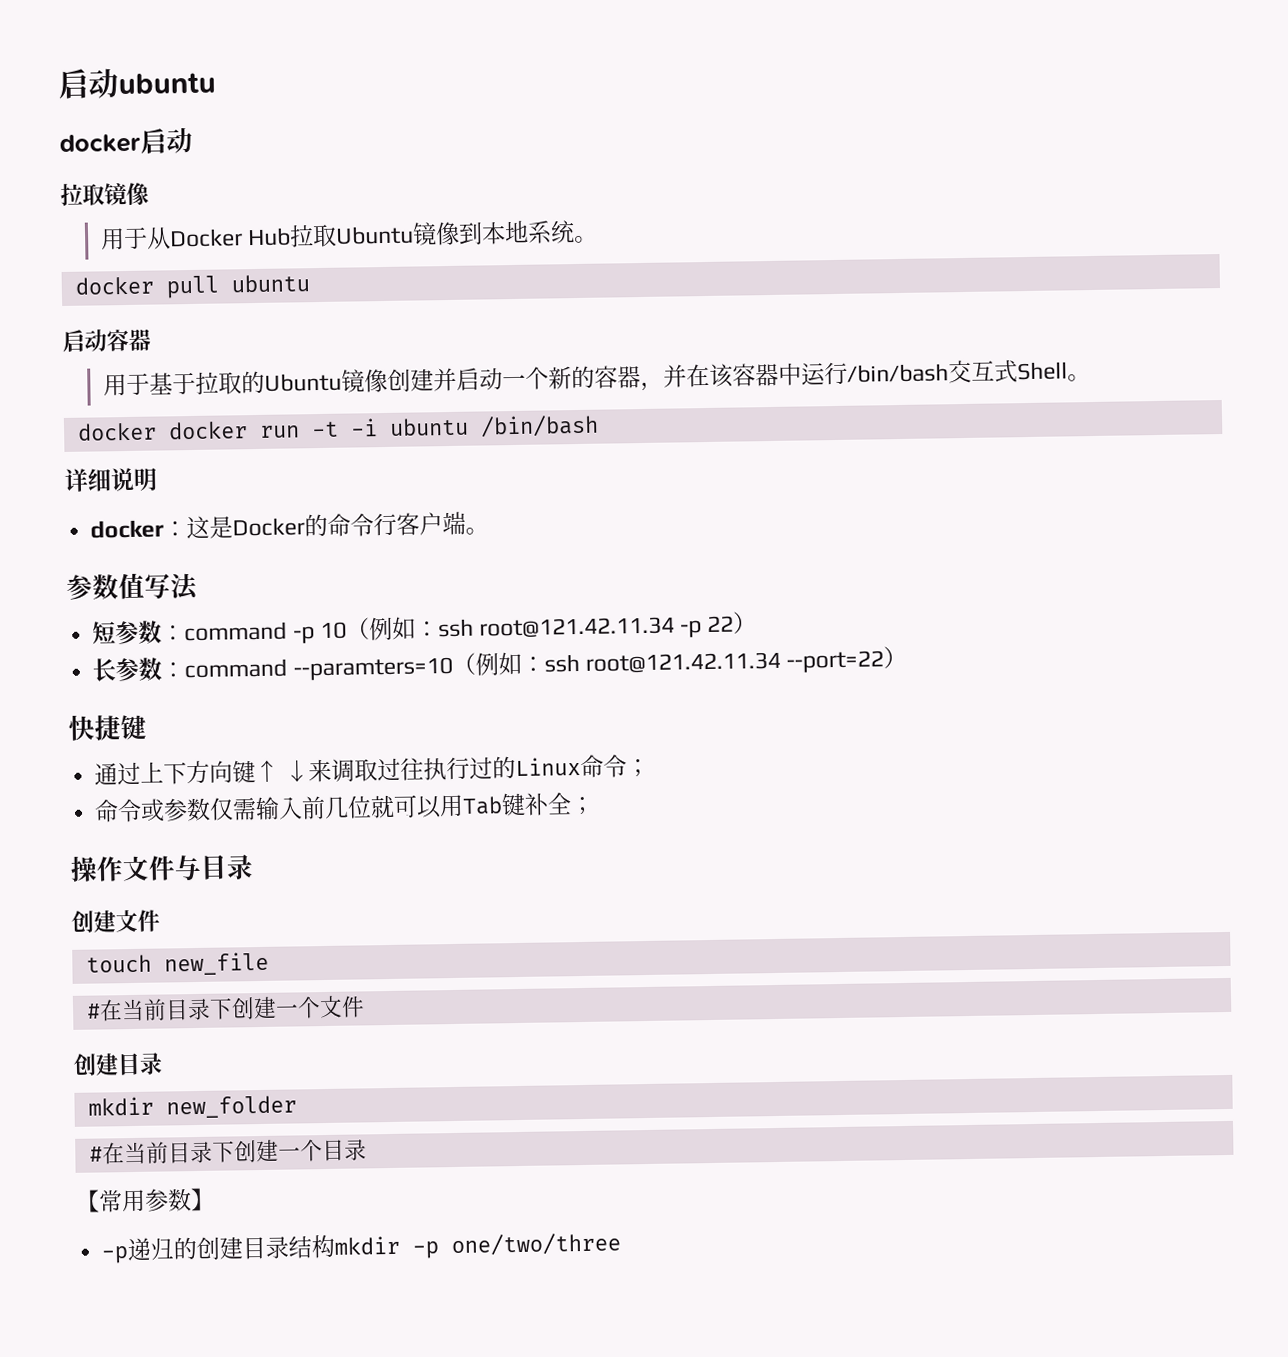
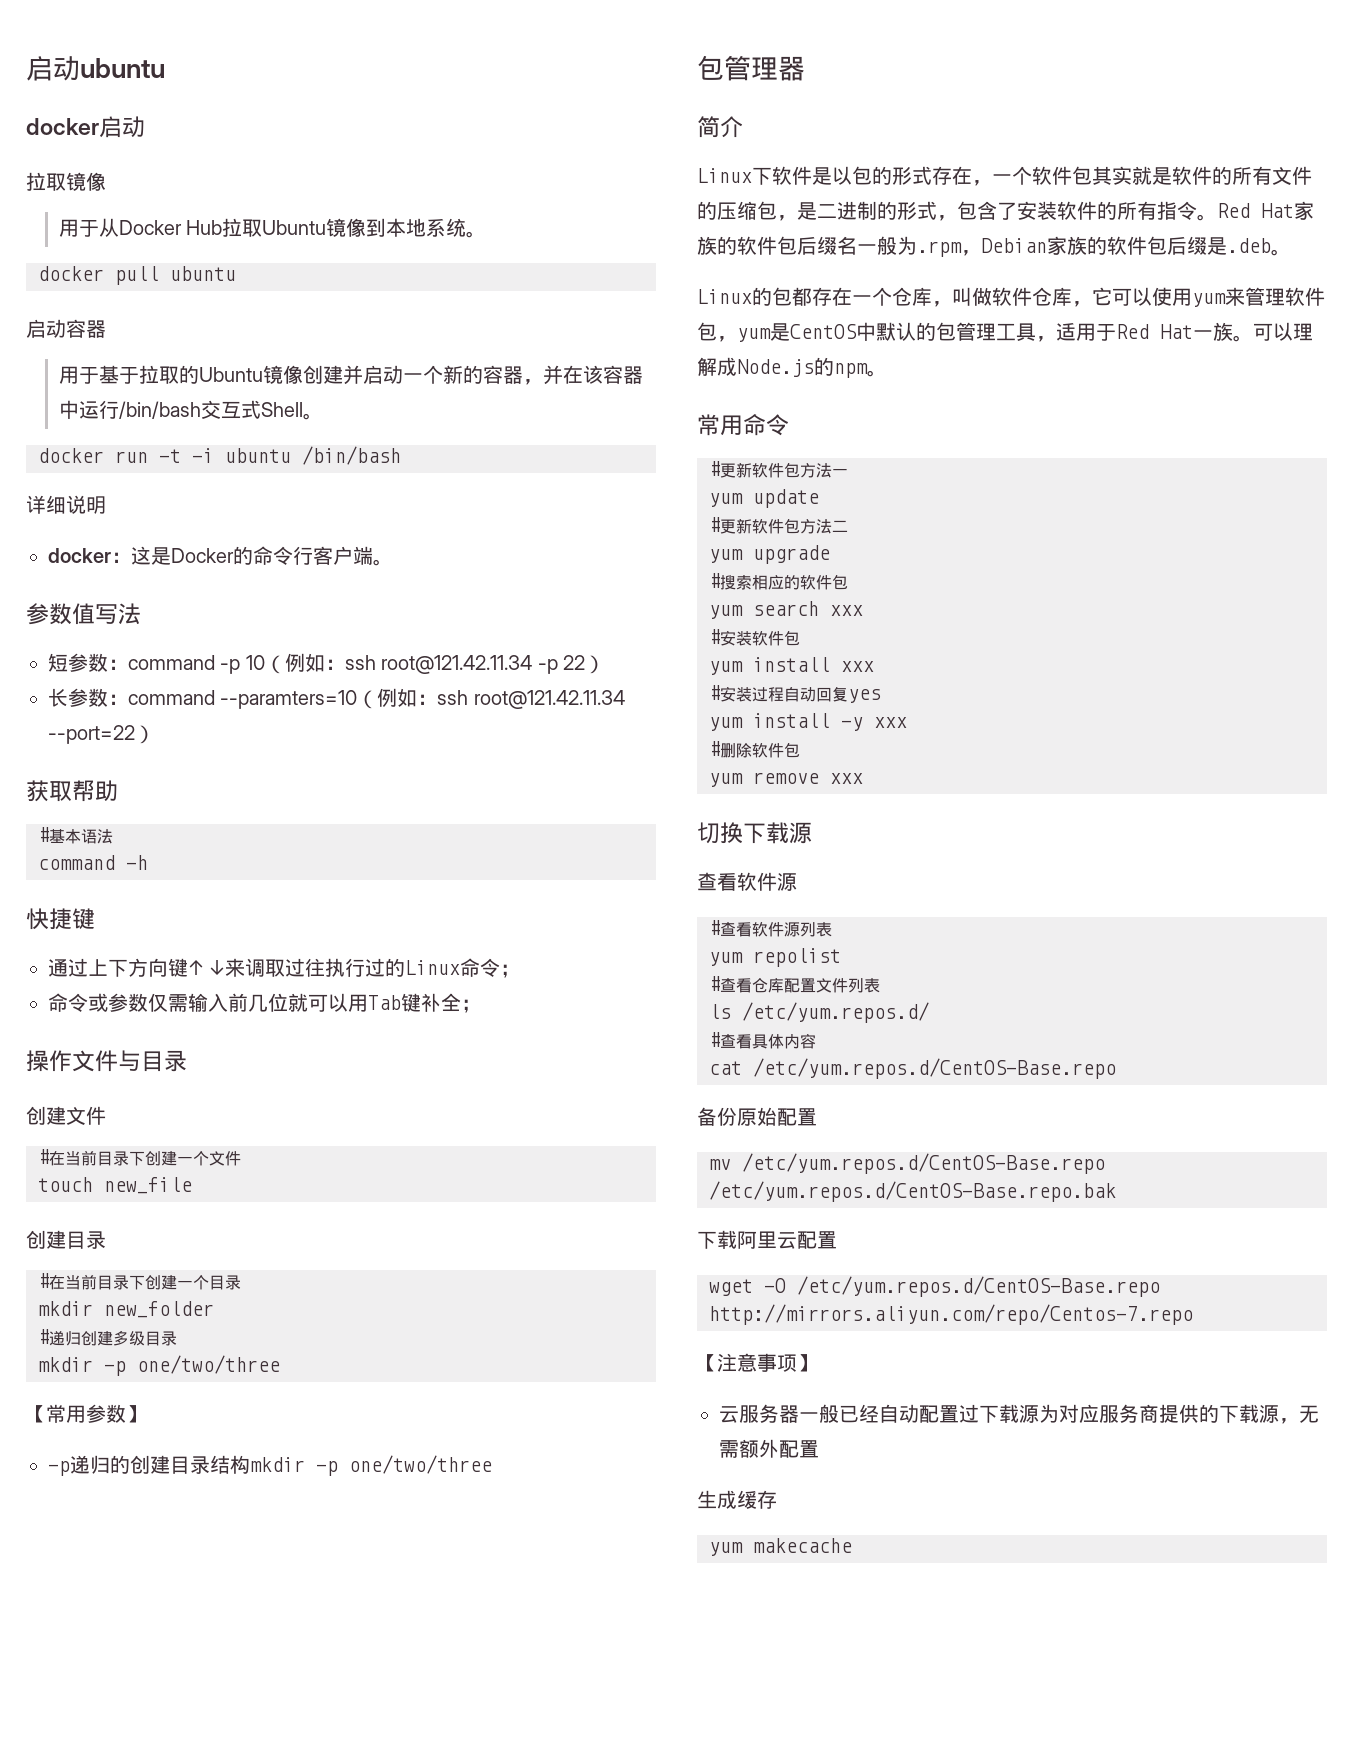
- docker docker run -t -i ubuntu /bin/bash
+ docker run -t -i ubuntu /bin/bash
+ 获取帮助
+ #基本语法
+ command -h
- touch new_file
  #在当前目录下创建一个文件
+ touch new_file
  创建目录
- mkdir new_folder
+ mkdir new_folder
+ #递归创建多级目录
+ mkdir -p one/two/three
+ 包管理器
+ 简介
+ Linux下软件是以包的形式存在，一个软件包其实就是软件的所有文件的压缩包，是二进制的形式，包含了安装软件的所有指令。Red Hat家族的软件包后缀名一般为.rpm，Debian家族的软件包后缀是.deb。
+ Linux的包都存在一个仓库，叫做软件仓库，它可以使用yum来管理软件包，yum是CentOS中默认的包管理工具，适用于Red Hat一族。可以理解成Node.js的npm。
+ 常用命令
+ #更新软件包方法一
+ yum update
+ #更新软件包方法二
+ yum upgrade
+ #搜索相应的软件包
+ yum search xxx
+ #安装软件包
+ yum install xxx
+ #安装过程自动回复yes
+ yum install -y xxx
+ #删除软件包
+ yum remove xxx
+ 切换下载源
+ 查看软件源
+ #查看软件源列表
+ yum repolist
+ #查看仓库配置文件列表
+ ls /etc/yum.repos.d/
+ #查看具体内容
+ cat /etc/yum.repos.d/CentOS-Base.repo
+ 备份原始配置
+ mv /etc/yum.repos.d/CentOS-Base.repo /etc/yum.repos.d/CentOS-Base.repo.bak
+ 下载阿里云配置
+ wget -O /etc/yum.repos.d/CentOS-Base.repo http://mirrors.aliyun.com/repo/Centos-7.repo
+ 【注意事项】
+ 云服务器一般已经自动配置过下载源为对应服务商提供的下载源，无需额外配置
+ 生成缓存
+ yum makecache

